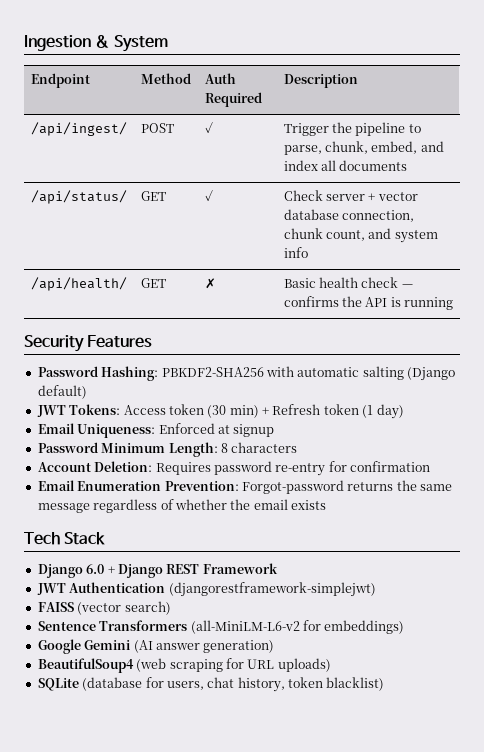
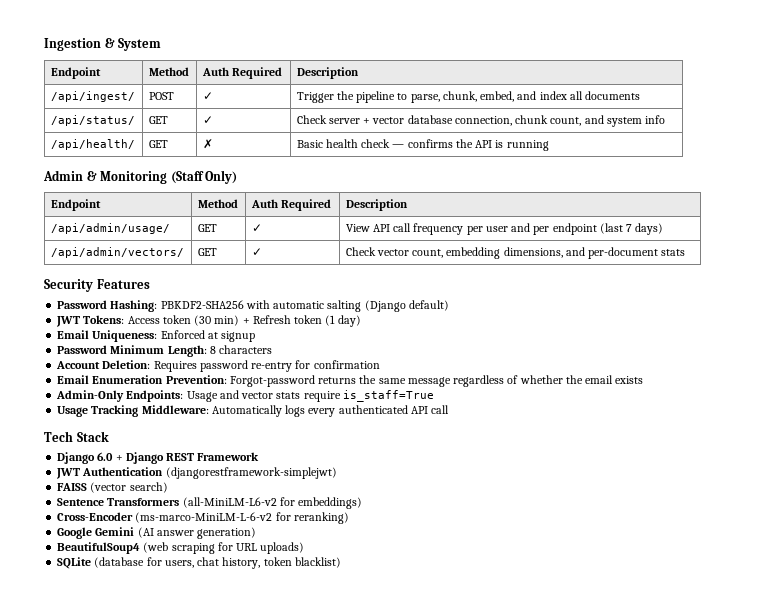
+ Admin & Monitoring (Staff Only)
+ Endpoint | Method | Auth Required | Description
+ /api/admin/usage/ | GET | ✓ | View API call frequency per user and per endpoint (last 7 days)
+ /api/admin/vectors/ | GET | ✓ | Check vector count, embedding dimensions, and per-document stats
+ Admin-Only Endpoints: Usage and vector stats require is_staff=True
+ Usage Tracking Middleware: Automatically logs every authenticated API call
+ Cross-Encoder (ms-marco-MiniLM-L-6-v2 for reranking)

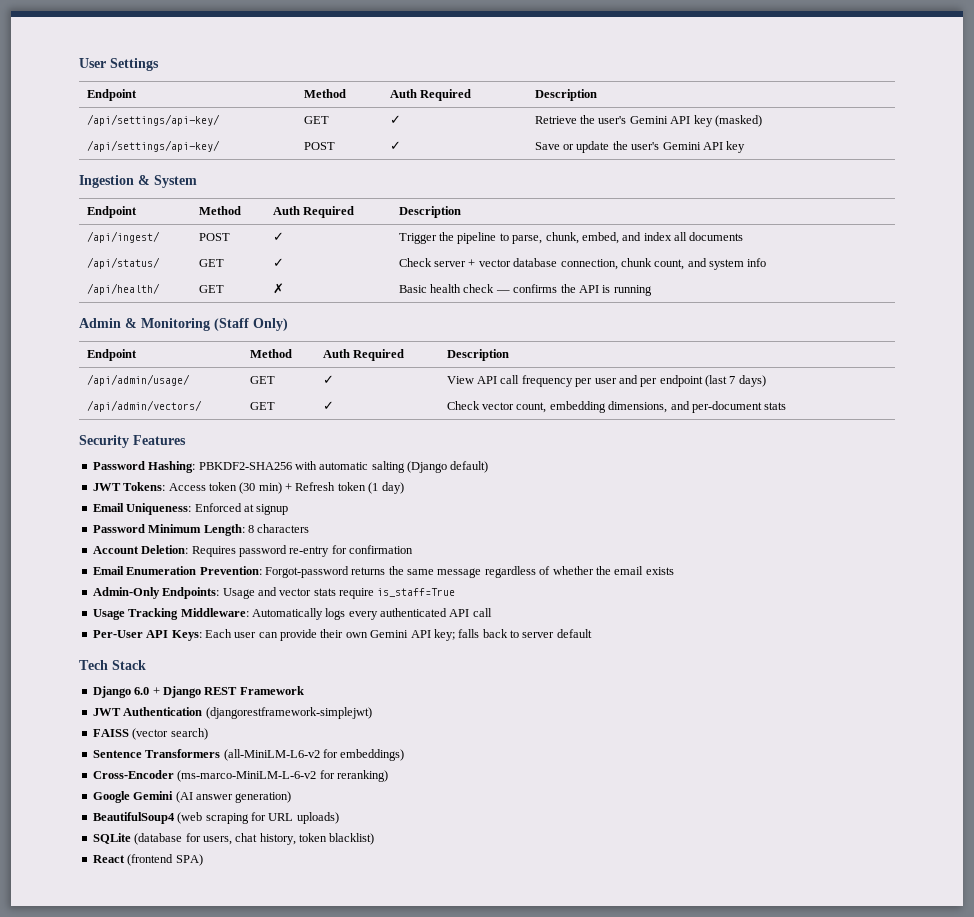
+ User Settings
+ Endpoint | Method | Auth Required | Description
+ /api/settings/api-key/ | GET | ✓ | Retrieve the user's Gemini API key (masked)
+ /api/settings/api-key/ | POST | ✓ | Save or update the user's Gemini API key
+ Per-User API Keys: Each user can provide their own Gemini API key; falls back to server default
+ React (frontend SPA)

